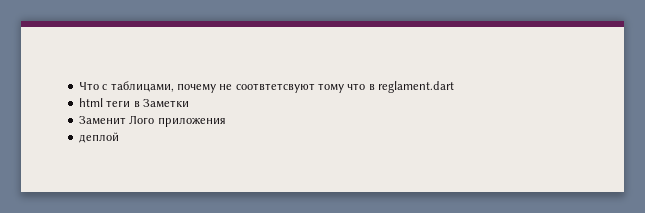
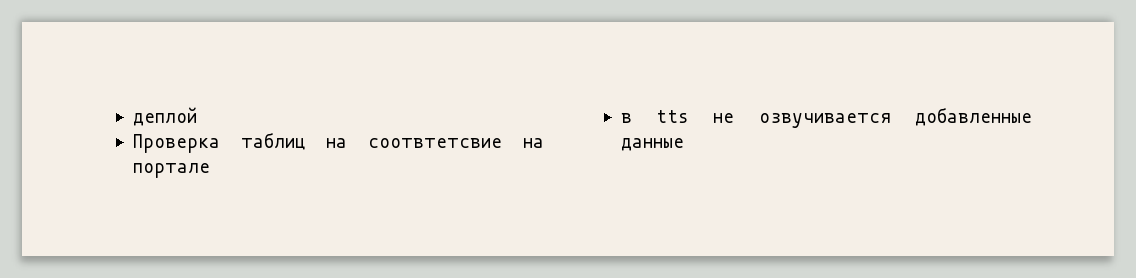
- Что с таблицами, почему не соотвтетсвуют тому что в reglament.dart
- html теги в Заметки
- Заменит Лого приложения
  деплой
+ Проверка таблиц на соотвтетсвие на портале
+ в tts не озвучивается добавленные данные

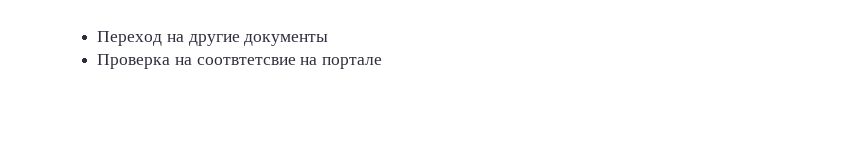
- деплой
+ Переход на другие документы
- Проверка таблиц на соотвтетсвие на портале
+ Проверка на соотвтетсвие на портале
- в tts не озвучивается добавленные данные

